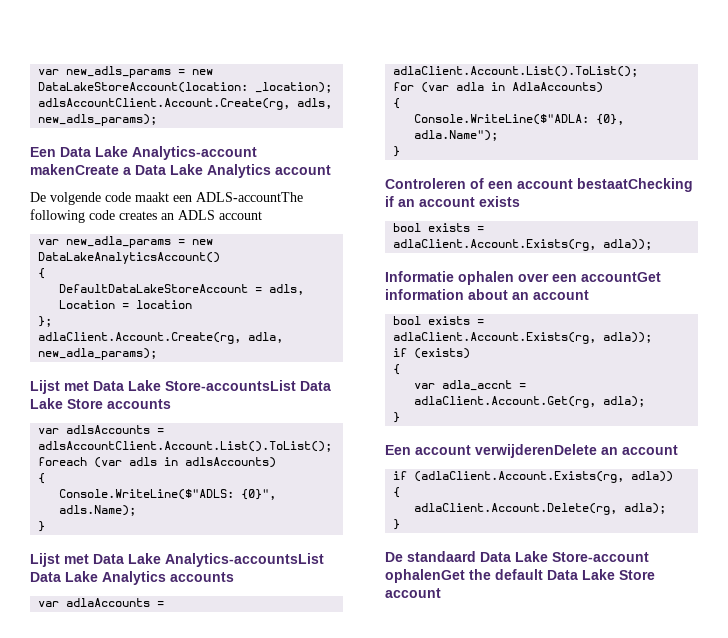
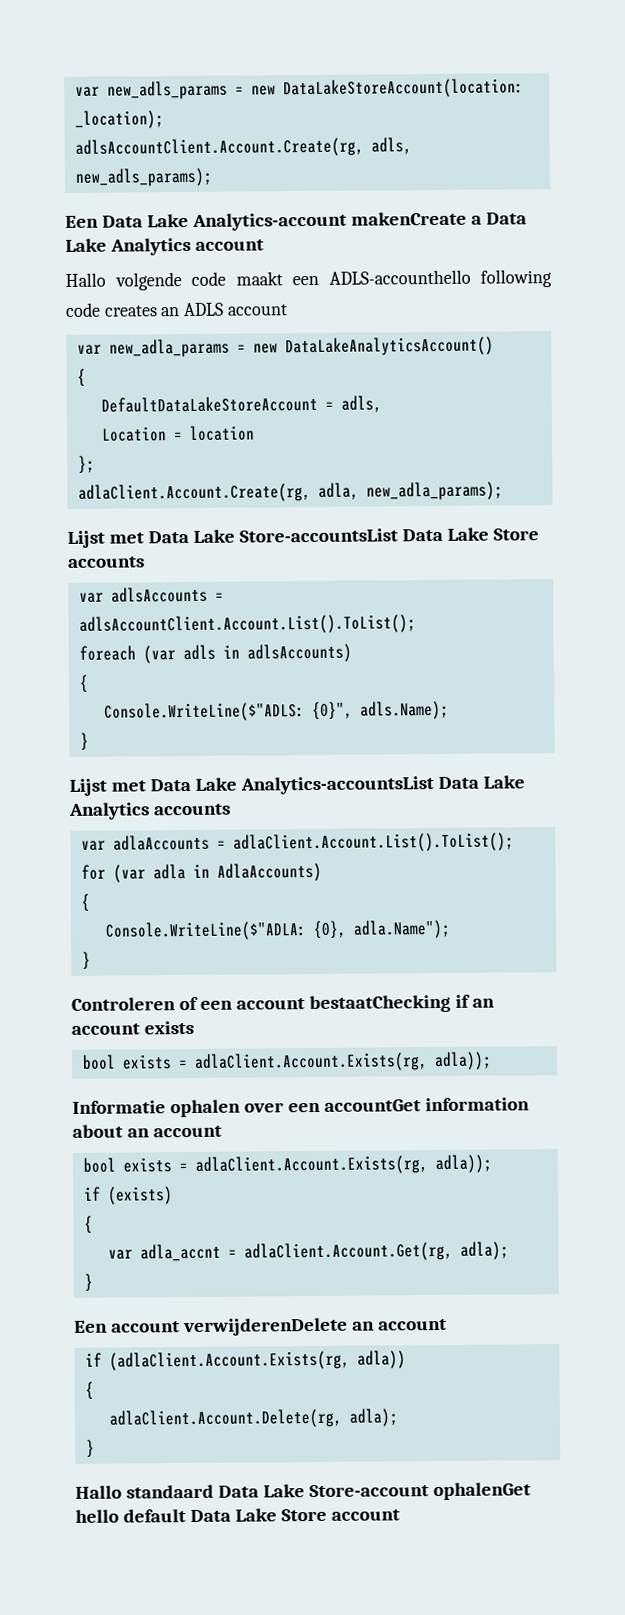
- De volgende code maakt een ADLS-accountThe following code creates an ADLS account
+ Hallo volgende code maakt een ADLS-accounthello following code creates an ADLS account
- De standaard Data Lake Store-account ophalenGet the default Data Lake Store account
+ Hallo standaard Data Lake Store-account ophalenGet hello default Data Lake Store account

